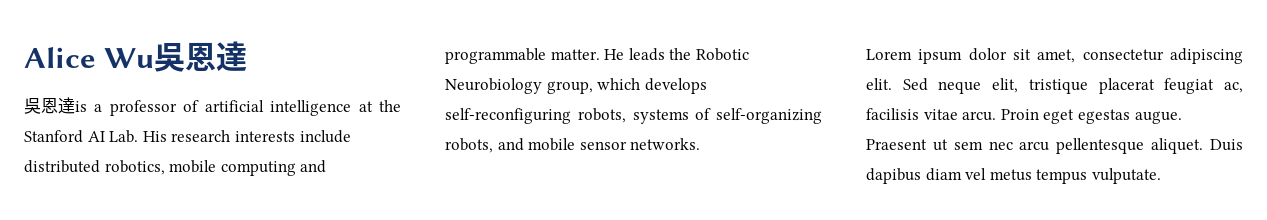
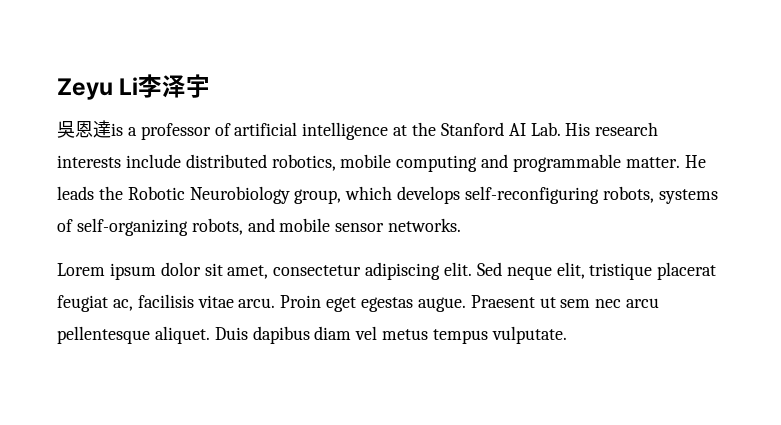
- Alice Wu吳恩達
+ Zeyu Li李泽宇

